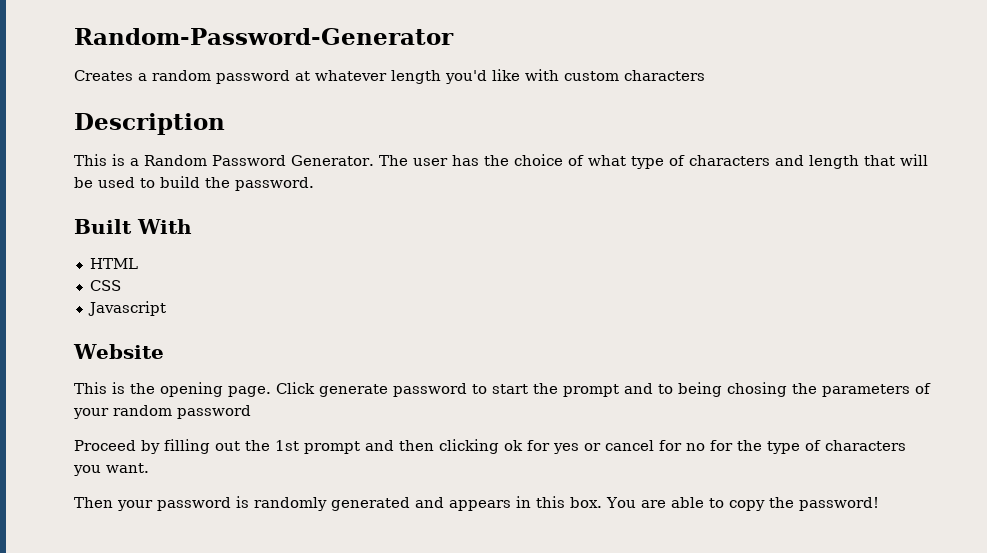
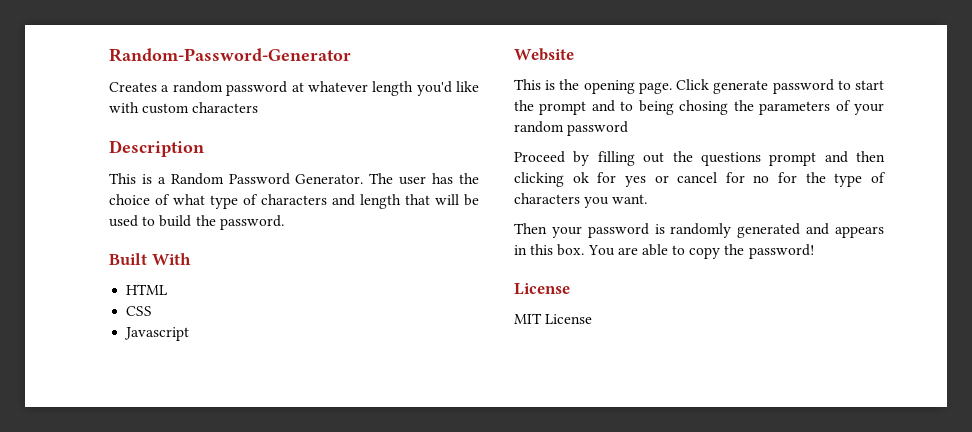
- Proceed by filling out the 1st prompt and then clicking ok for yes or cancel for no for the type of characters you want.
+ Proceed by filling out the questions prompt and then clicking ok for yes or cancel for no for the type of characters you want.
  You are able to copy the password!
+ License
+ MIT License

